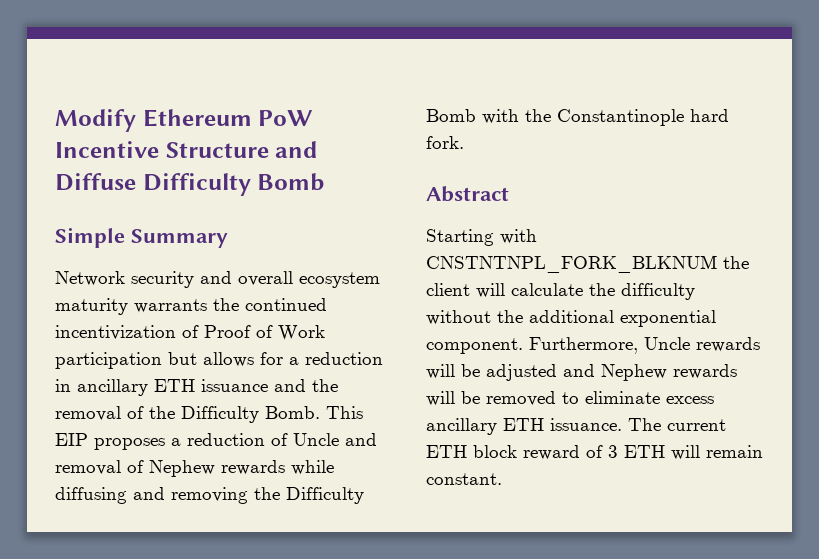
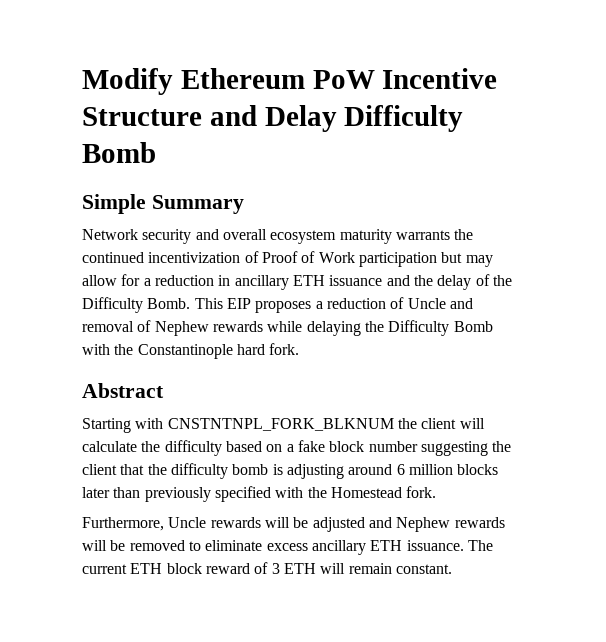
- Modify Ethereum PoW Incentive Structure and Diffuse Difficulty Bomb
+ Modify Ethereum PoW Incentive Structure and Delay Difficulty Bomb
- Network security and overall ecosystem maturity warrants the continued incentivization of Proof of Work participation but allows for a reduction in ancillary ETH issuance and the removal of the Difficulty Bomb.
+ Network security and overall ecosystem maturity warrants the continued incentivization of Proof of Work participation but may allow for a reduction in ancillary ETH issuance and the delay of the Difficulty Bomb.
- This EIP proposes a reduction of Uncle and removal of Nephew rewards while diffusing and removing the Difficulty Bomb with the Constantinople hard fork.
+ This EIP proposes a reduction of Uncle and removal of Nephew rewards while delaying the Difficulty Bomb with the Constantinople hard fork.
- Starting with CNSTNTNPL_FORK_BLKNUM the client will calculate the difficulty without the additional exponential component. Furthermore, Uncle rewards will be adjusted and Nephew rewards will be removed to eliminate excess ancillary ETH issuance.
+ Starting with CNSTNTNPL_FORK_BLKNUM the client will calculate the difficulty based on a fake block number suggesting the client that the difficulty bomb is adjusting around 6 million blocks later than previously specified with the Homestead fork.
+ Furthermore, Uncle rewards will be adjusted and Nephew rewards will be removed to eliminate excess ancillary ETH issuance.

